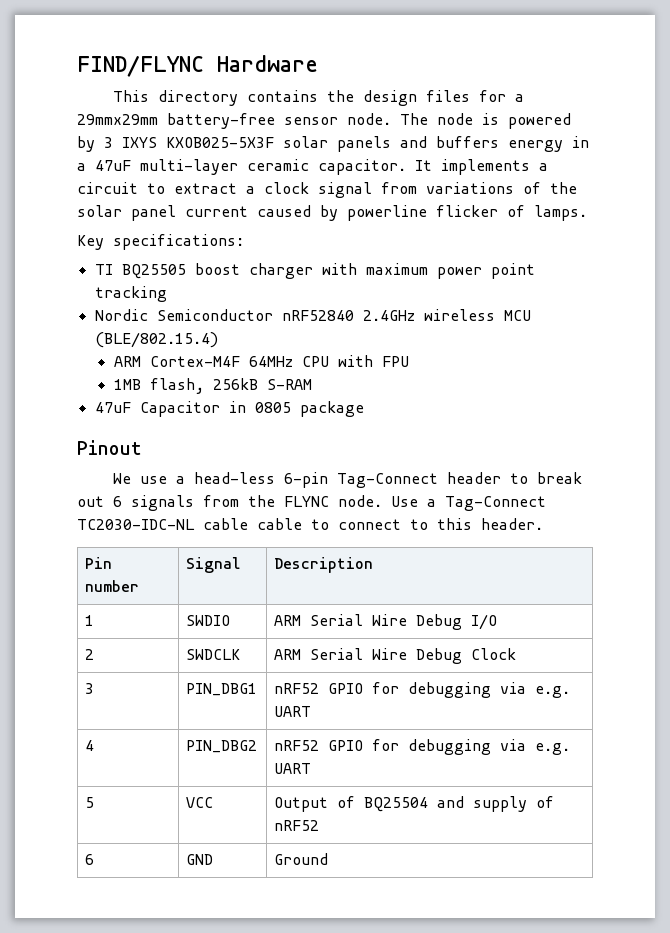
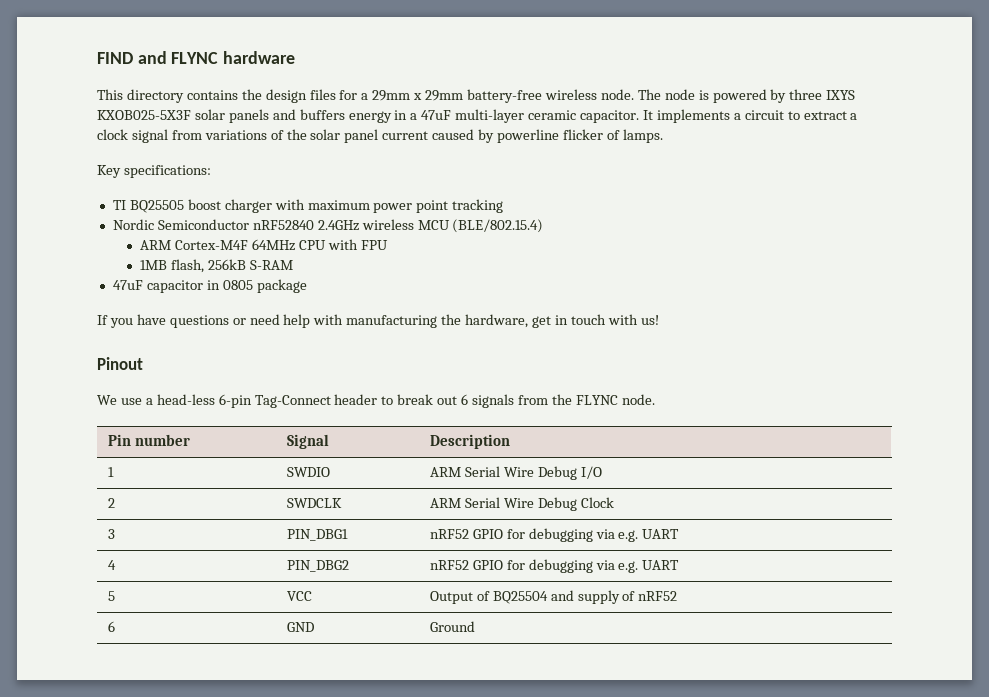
- FIND/FLYNC Hardware
+ FIND and FLYNC hardware
- This directory contains the design files for a 29mmx29mm battery-free sensor node.
+ This directory contains the design files for a 29mm x 29mm battery-free wireless node.
- The node is powered by 3 IXYS KXOB025-5X3F solar panels and buffers energy in a 47uF multi-layer ceramic capacitor.
+ The node is powered by three IXYS KXOB025-5X3F solar panels and buffers energy in a 47uF multi-layer ceramic capacitor.
- 47uF Capacitor in 0805 package
+ 47uF capacitor in 0805 package
+ If you have questions or need help with manufacturing the hardware, get in touch with us!
- Use a Tag-Connect TC2030-IDC-NL cable cable to connect to this header.

